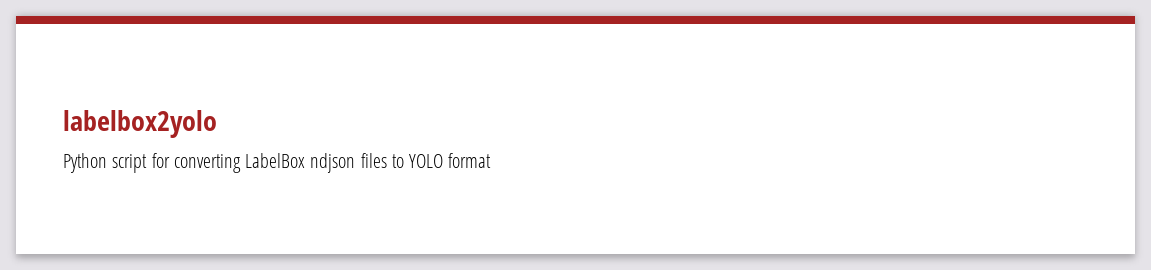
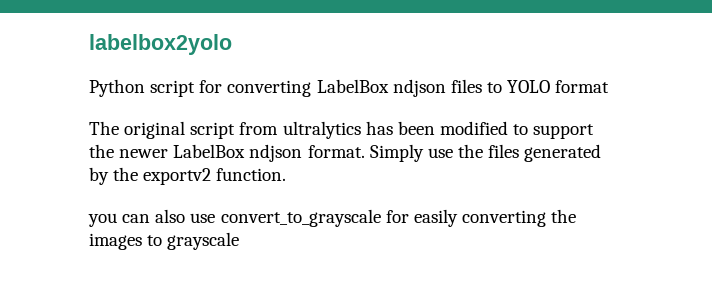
+ The original script from ultralytics has been modified to support the newer LabelBox ndjson format. Simply use the files generated by the exportv2 function.
+ you can also use convert_to_grayscale for easily converting the images to grayscale

